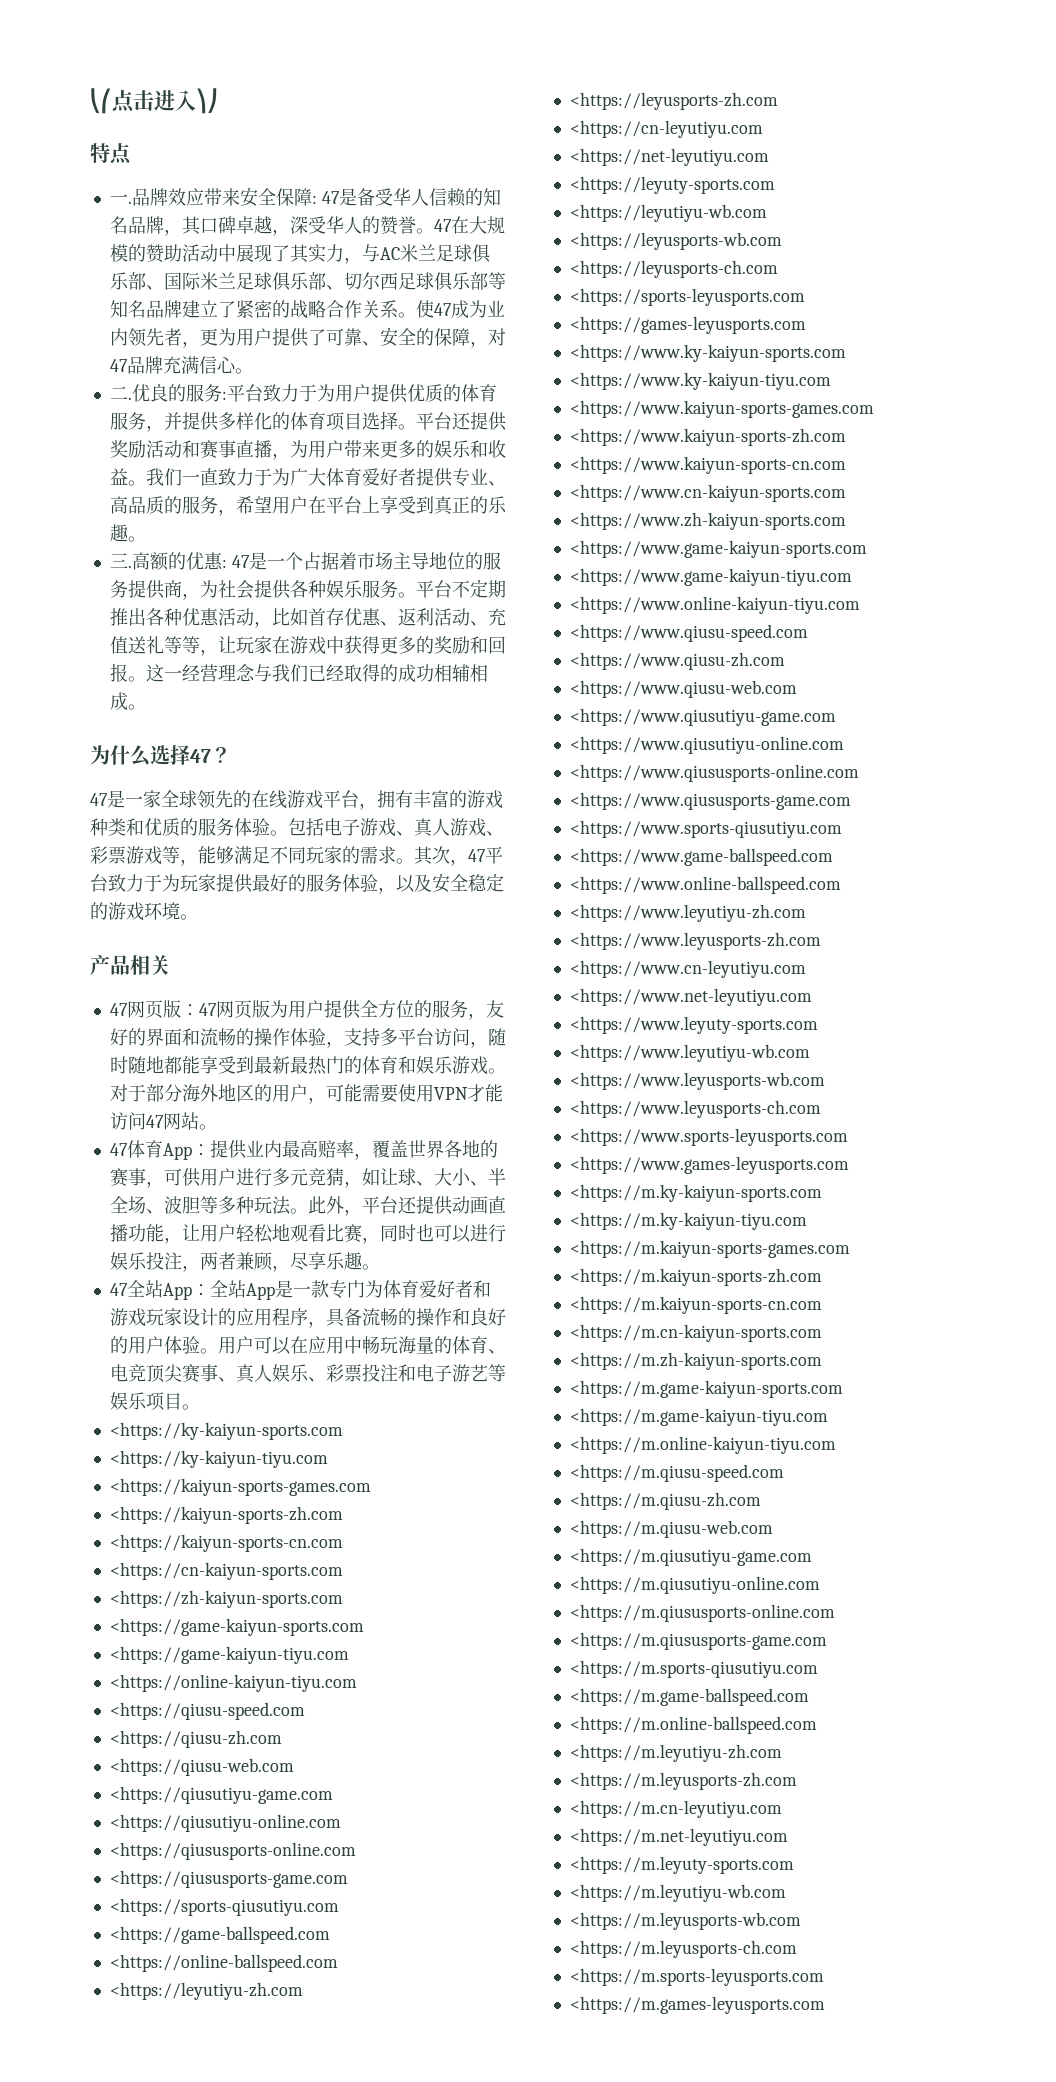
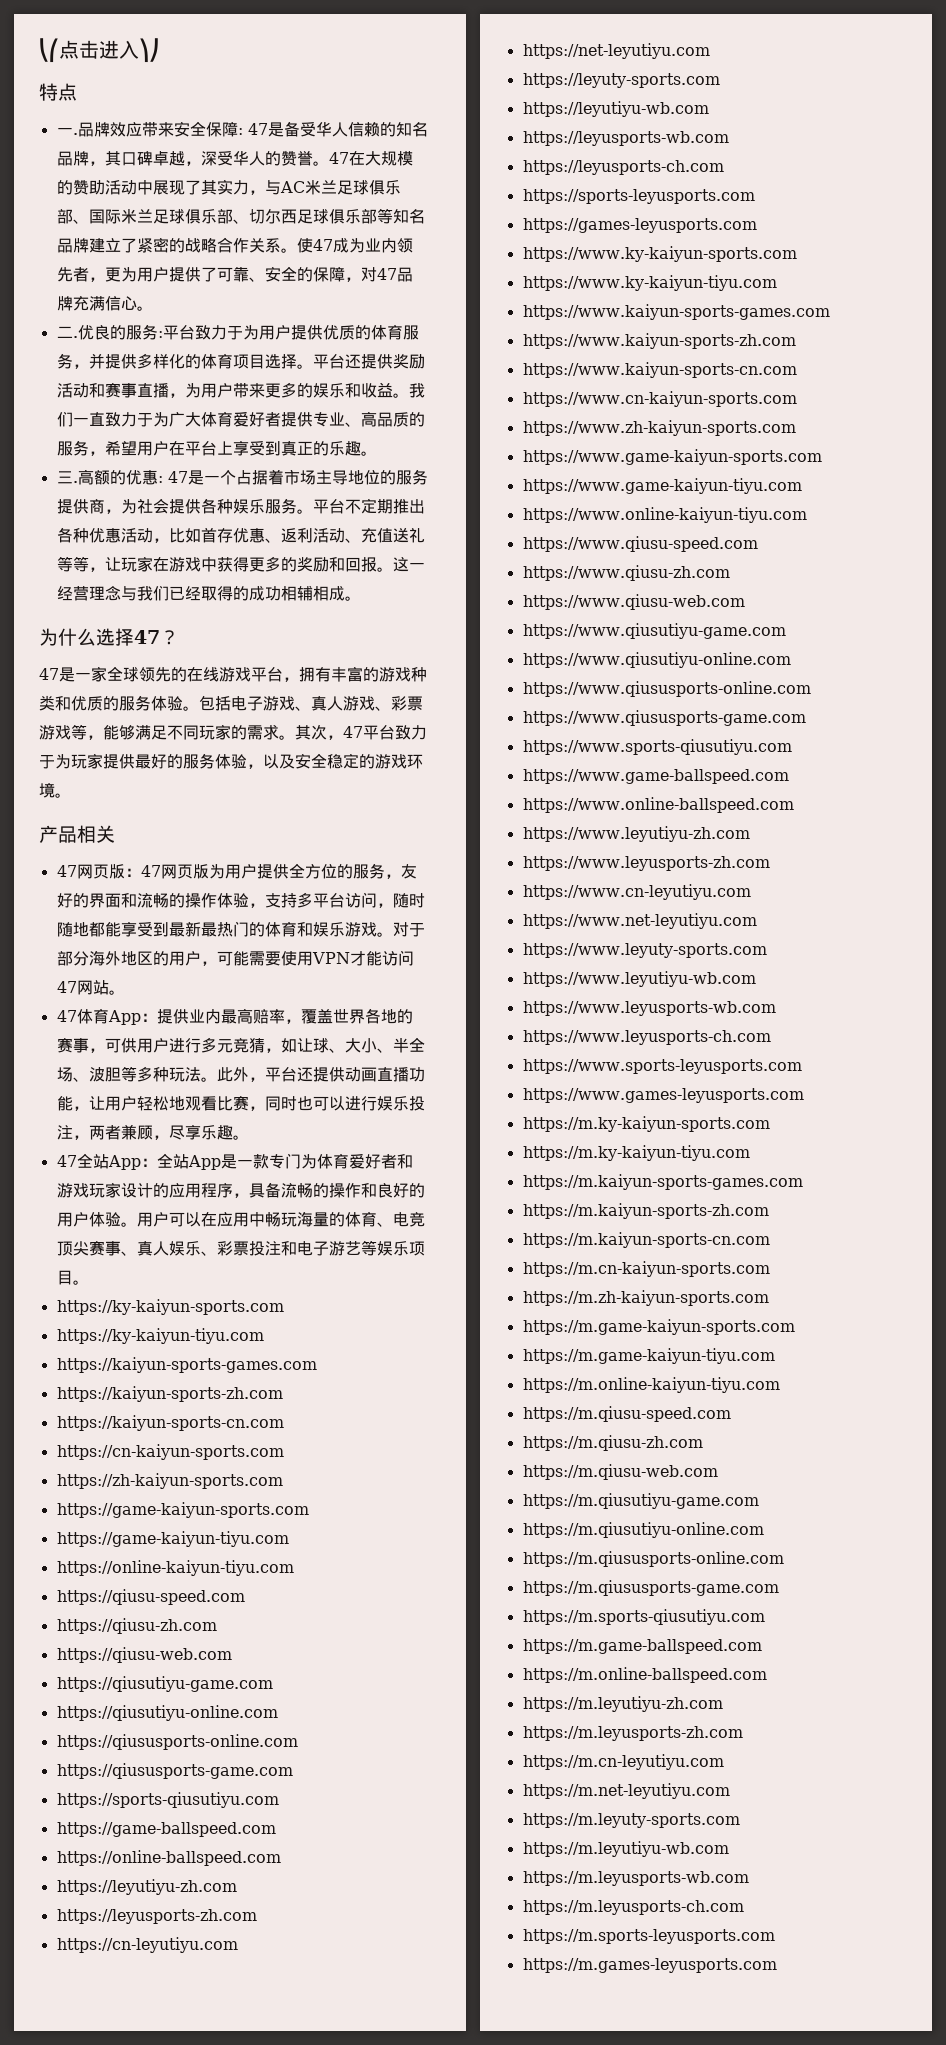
- <https://ky-kaiyun-sports.com
- <https://ky-kaiyun-tiyu.com
- <https://kaiyun-sports-games.com
- <https://kaiyun-sports-zh.com
- <https://kaiyun-sports-cn.com
- <https://cn-kaiyun-sports.com
- <https://zh-kaiyun-sports.com
- <https://game-kaiyun-sports.com
- <https://game-kaiyun-tiyu.com
- <https://online-kaiyun-tiyu.com
- <https://qiusu-speed.com
- <https://qiusu-zh.com
- <https://qiusu-web.com
- <https://qiusutiyu-game.com
- <https://qiusutiyu-online.com
- <https://qiususports-online.com
- <https://qiususports-game.com
- <https://sports-qiusutiyu.com
- <https://game-ballspeed.com
- <https://online-ballspeed.com
- <https://leyutiyu-zh.com
- <https://leyusports-zh.com
- <https://cn-leyutiyu.com
- <https://net-leyutiyu.com
- <https://leyuty-sports.com
- <https://leyutiyu-wb.com
- <https://leyusports-wb.com
- <https://leyusports-ch.com
- <https://sports-leyusports.com
- <https://games-leyusports.com
- <https://www.ky-kaiyun-sports.com
- <https://www.ky-kaiyun-tiyu.com
- <https://www.kaiyun-sports-games.com
- <https://www.kaiyun-sports-zh.com
- <https://www.kaiyun-sports-cn.com
- <https://www.cn-kaiyun-sports.com
- <https://www.zh-kaiyun-sports.com
- <https://www.game-kaiyun-sports.com
- <https://www.game-kaiyun-tiyu.com
- <https://www.online-kaiyun-tiyu.com
- <https://www.qiusu-speed.com
- <https://www.qiusu-zh.com
- <https://www.qiusu-web.com
- <https://www.qiusutiyu-game.com
- <https://www.qiusutiyu-online.com
- <https://www.qiususports-online.com
- <https://www.qiususports-game.com
- <https://www.sports-qiusutiyu.com
- <https://www.game-ballspeed.com
- <https://www.online-ballspeed.com
- <https://www.leyutiyu-zh.com
- <https://www.leyusports-zh.com
- <https://www.cn-leyutiyu.com
- <https://www.net-leyutiyu.com
- <https://www.leyuty-sports.com
- <https://www.leyutiyu-wb.com
- <https://www.leyusports-wb.com
- <https://www.leyusports-ch.com
- <https://www.sports-leyusports.com
- <https://www.games-leyusports.com
- <https://m.ky-kaiyun-sports.com
- <https://m.ky-kaiyun-tiyu.com
- <https://m.kaiyun-sports-games.com
- <https://m.kaiyun-sports-zh.com
- <https://m.kaiyun-sports-cn.com
- <https://m.cn-kaiyun-sports.com
- <https://m.zh-kaiyun-sports.com
- <https://m.game-kaiyun-sports.com
- <https://m.game-kaiyun-tiyu.com
- <https://m.online-kaiyun-tiyu.com
- <https://m.qiusu-speed.com
- <https://m.qiusu-zh.com
- <https://m.qiusu-web.com
- <https://m.qiusutiyu-game.com
- <https://m.qiusutiyu-online.com
- <https://m.qiususports-online.com
- <https://m.qiususports-game.com
- <https://m.sports-qiusutiyu.com
- <https://m.game-ballspeed.com
- <https://m.online-ballspeed.com
- <https://m.leyutiyu-zh.com
- <https://m.leyusports-zh.com
- <https://m.cn-leyutiyu.com
- <https://m.net-leyutiyu.com
- <https://m.leyuty-sports.com
- <https://m.leyutiyu-wb.com
- <https://m.leyusports-wb.com
- <https://m.leyusports-ch.com
- <https://m.sports-leyusports.com
- <https://m.games-leyusports.com
+ https://ky-kaiyun-sports.com
+ https://ky-kaiyun-tiyu.com
+ https://kaiyun-sports-games.com
+ https://kaiyun-sports-zh.com
+ https://kaiyun-sports-cn.com
+ https://cn-kaiyun-sports.com
+ https://zh-kaiyun-sports.com
+ https://game-kaiyun-sports.com
+ https://game-kaiyun-tiyu.com
+ https://online-kaiyun-tiyu.com
+ https://qiusu-speed.com
+ https://qiusu-zh.com
+ https://qiusu-web.com
+ https://qiusutiyu-game.com
+ https://qiusutiyu-online.com
+ https://qiususports-online.com
+ https://qiususports-game.com
+ https://sports-qiusutiyu.com
+ https://game-ballspeed.com
+ https://online-ballspeed.com
+ https://leyutiyu-zh.com
+ https://leyusports-zh.com
+ https://cn-leyutiyu.com
+ https://net-leyutiyu.com
+ https://leyuty-sports.com
+ https://leyutiyu-wb.com
+ https://leyusports-wb.com
+ https://leyusports-ch.com
+ https://sports-leyusports.com
+ https://games-leyusports.com
+ https://www.ky-kaiyun-sports.com
+ https://www.ky-kaiyun-tiyu.com
+ https://www.kaiyun-sports-games.com
+ https://www.kaiyun-sports-zh.com
+ https://www.kaiyun-sports-cn.com
+ https://www.cn-kaiyun-sports.com
+ https://www.zh-kaiyun-sports.com
+ https://www.game-kaiyun-sports.com
+ https://www.game-kaiyun-tiyu.com
+ https://www.online-kaiyun-tiyu.com
+ https://www.qiusu-speed.com
+ https://www.qiusu-zh.com
+ https://www.qiusu-web.com
+ https://www.qiusutiyu-game.com
+ https://www.qiusutiyu-online.com
+ https://www.qiususports-online.com
+ https://www.qiususports-game.com
+ https://www.sports-qiusutiyu.com
+ https://www.game-ballspeed.com
+ https://www.online-ballspeed.com
+ https://www.leyutiyu-zh.com
+ https://www.leyusports-zh.com
+ https://www.cn-leyutiyu.com
+ https://www.net-leyutiyu.com
+ https://www.leyuty-sports.com
+ https://www.leyutiyu-wb.com
+ https://www.leyusports-wb.com
+ https://www.leyusports-ch.com
+ https://www.sports-leyusports.com
+ https://www.games-leyusports.com
+ https://m.ky-kaiyun-sports.com
+ https://m.ky-kaiyun-tiyu.com
+ https://m.kaiyun-sports-games.com
+ https://m.kaiyun-sports-zh.com
+ https://m.kaiyun-sports-cn.com
+ https://m.cn-kaiyun-sports.com
+ https://m.zh-kaiyun-sports.com
+ https://m.game-kaiyun-sports.com
+ https://m.game-kaiyun-tiyu.com
+ https://m.online-kaiyun-tiyu.com
+ https://m.qiusu-speed.com
+ https://m.qiusu-zh.com
+ https://m.qiusu-web.com
+ https://m.qiusutiyu-game.com
+ https://m.qiusutiyu-online.com
+ https://m.qiususports-online.com
+ https://m.qiususports-game.com
+ https://m.sports-qiusutiyu.com
+ https://m.game-ballspeed.com
+ https://m.online-ballspeed.com
+ https://m.leyutiyu-zh.com
+ https://m.leyusports-zh.com
+ https://m.cn-leyutiyu.com
+ https://m.net-leyutiyu.com
+ https://m.leyuty-sports.com
+ https://m.leyutiyu-wb.com
+ https://m.leyusports-wb.com
+ https://m.leyusports-ch.com
+ https://m.sports-leyusports.com
+ https://m.games-leyusports.com

